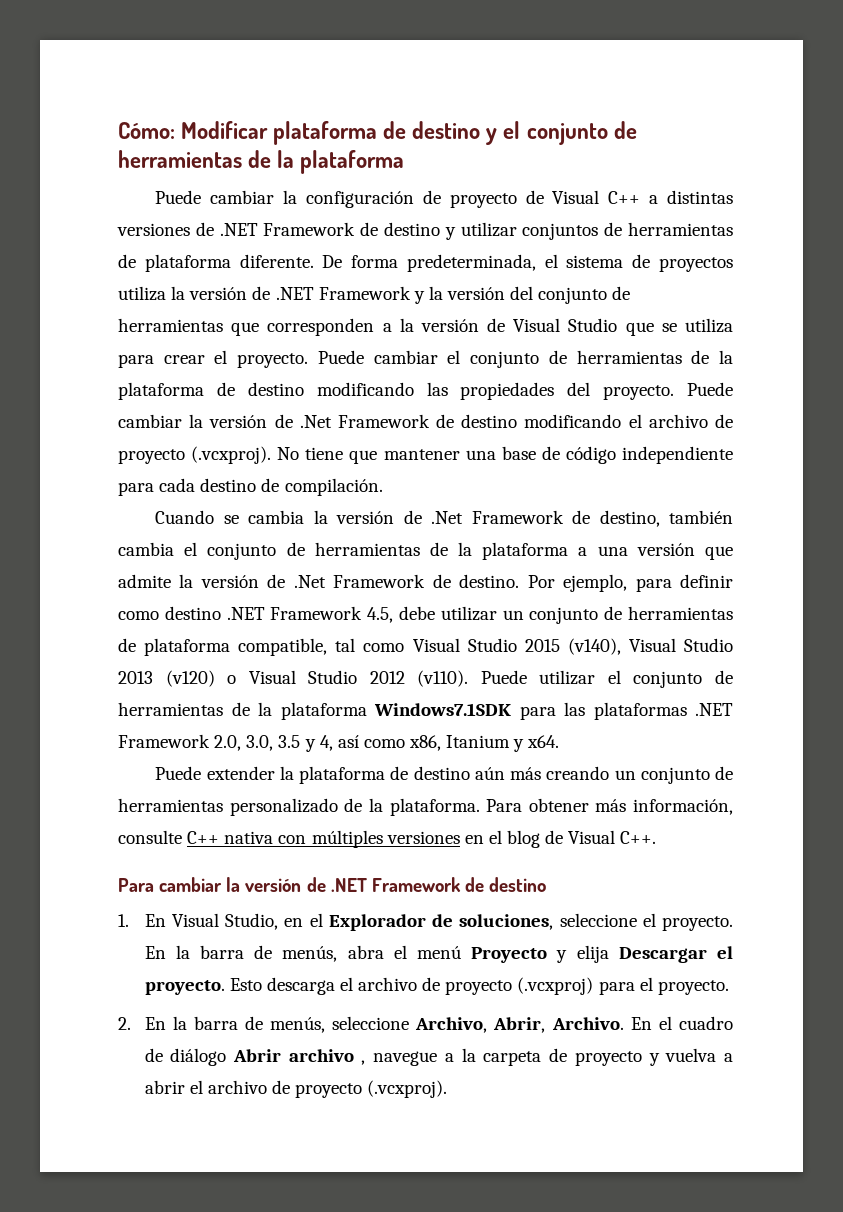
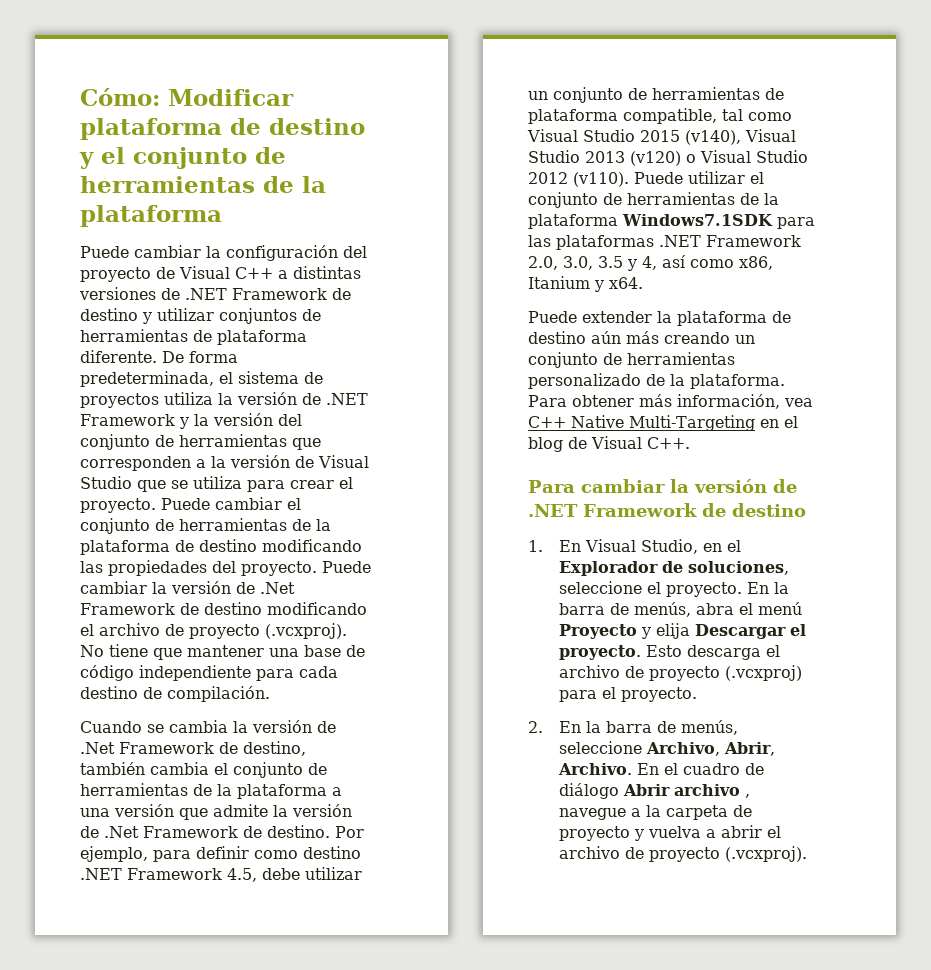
- Puede cambiar la configuración de proyecto de Visual C++ a distintas versiones de .NET Framework de destino y utilizar conjuntos de herramientas de plataforma diferente.
+ Puede cambiar la configuración del proyecto de Visual C++ a distintas versiones de .NET Framework de destino y utilizar conjuntos de herramientas de plataforma diferente.
- Para obtener más información, consulte C++ nativa con múltiples versiones en el blog de Visual C++.
+ Para obtener más información, vea C++ Native Multi-Targeting en el blog de Visual C++.

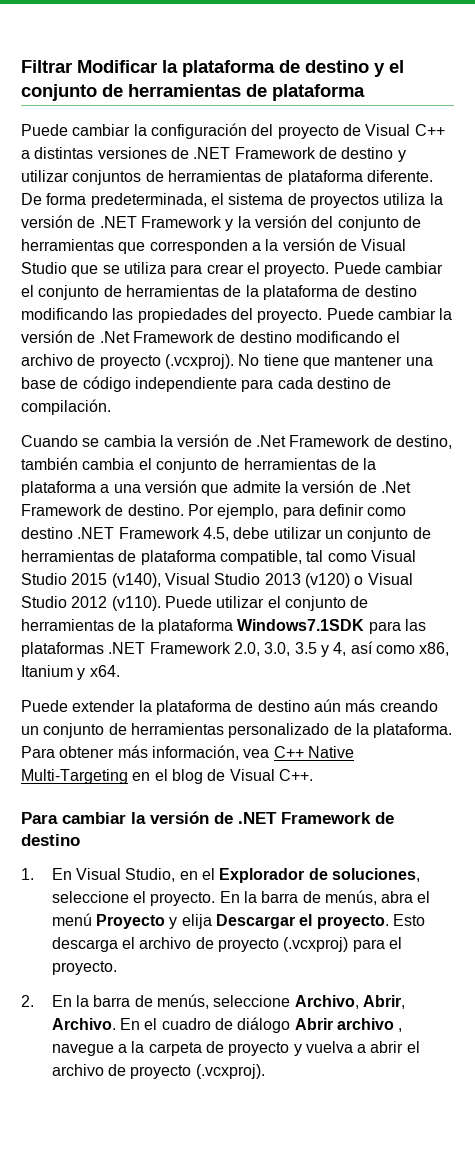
- Cómo: Modificar plataforma de destino y el conjunto de herramientas de la plataforma
+ Filtrar Modificar la plataforma de destino y el conjunto de herramientas de plataforma

